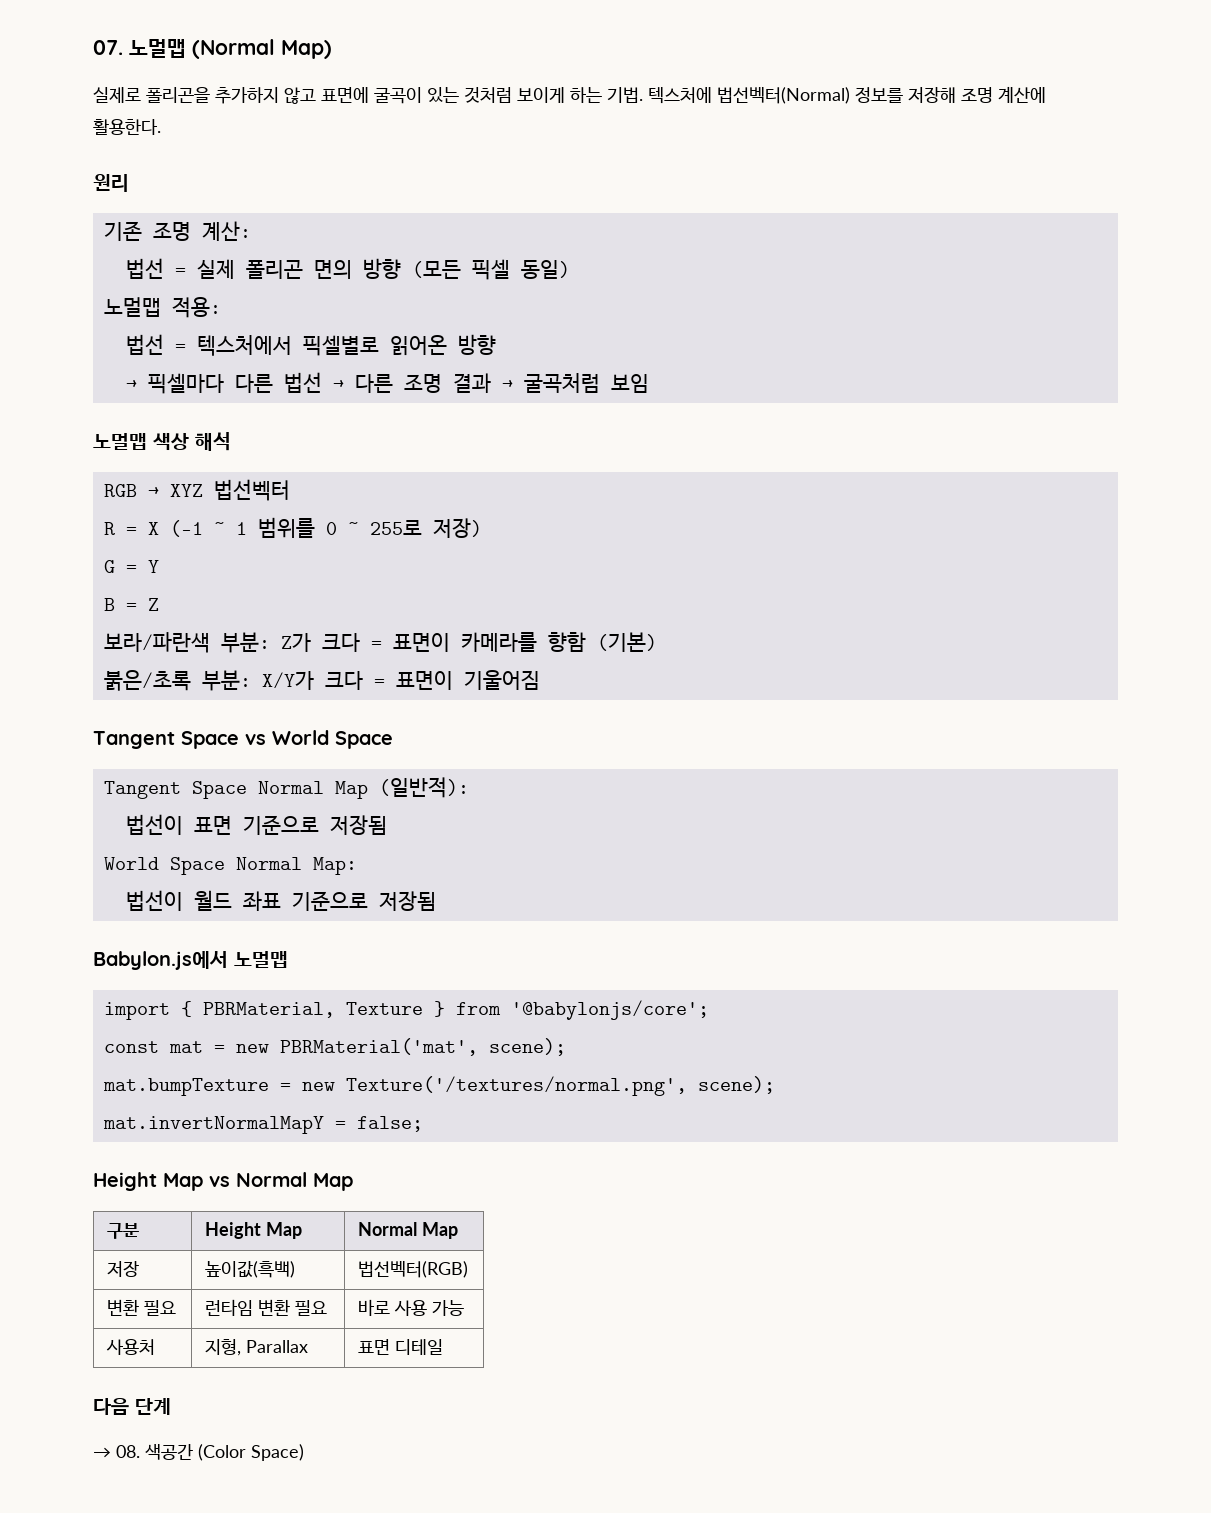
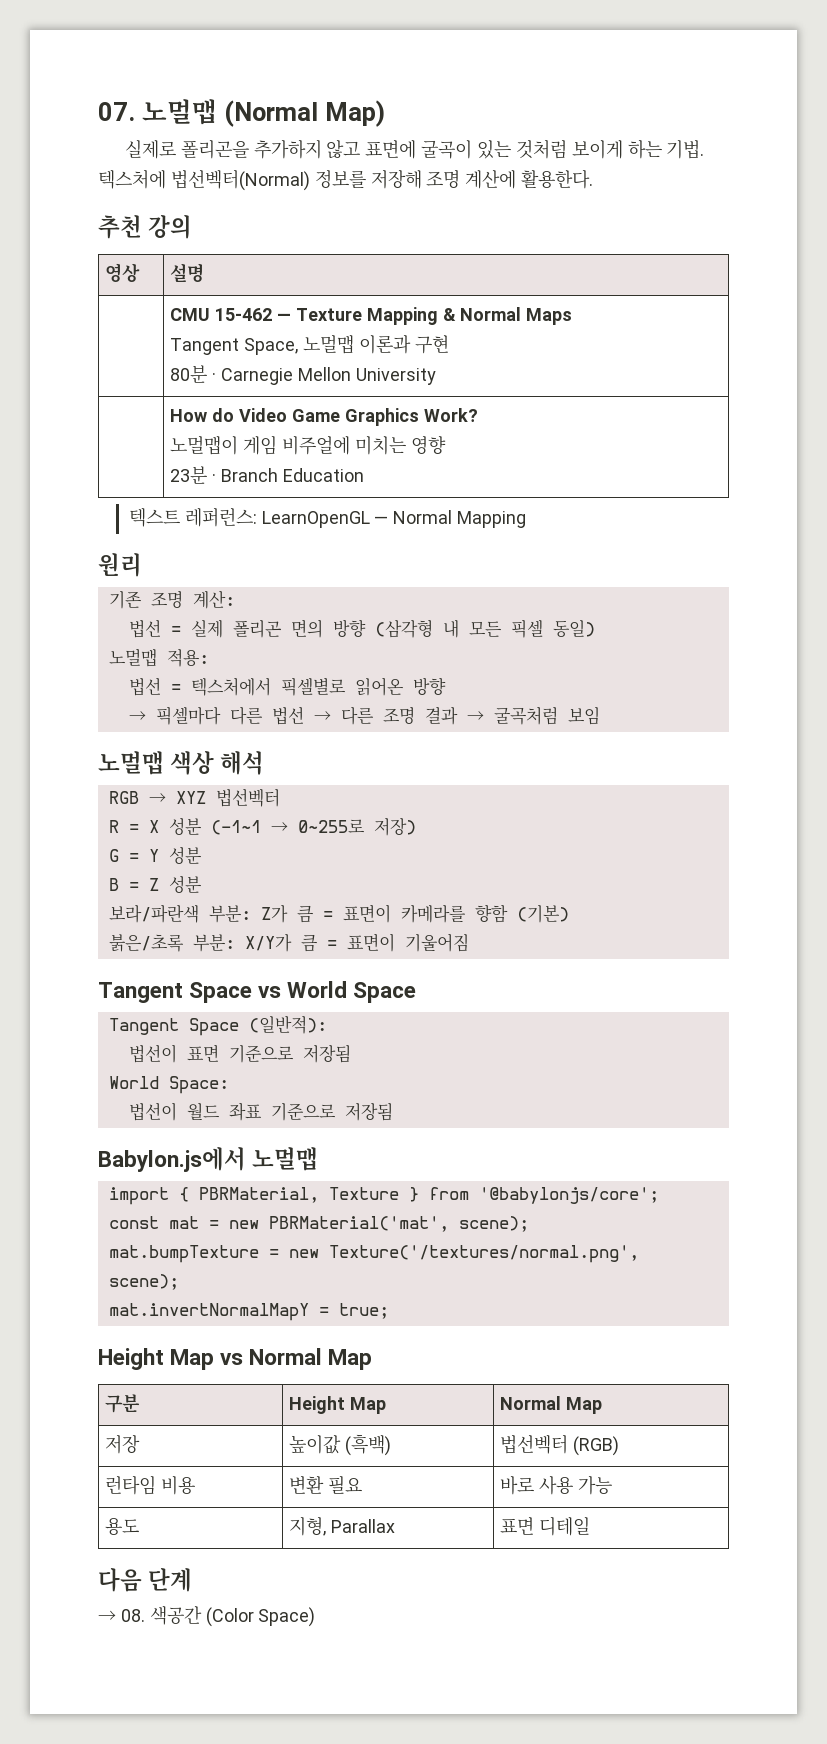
+ 추천 강의
+ 영상 | 설명
+ | CMU 15-462 — Texture Mapping & Normal Maps
+ Tangent Space, 노멀맵 이론과 구현
+ 80분 · Carnegie Mellon University
+ | How do Video Game Graphics Work?
+ 노멀맵이 게임 비주얼에 미치는 영향
+ 23분 · Branch Education
+ 텍스트 레퍼런스: LearnOpenGL — Normal Mapping
- 법선 = 실제 폴리곤 면의 방향 (모든 픽셀 동일)
+ 법선 = 실제 폴리곤 면의 방향 (삼각형 내 모든 픽셀 동일)
- R = X (-1 ~ 1 범위를 0 ~ 255로 저장)
+ R = X 성분 (-1~1 → 0~255로 저장)
- G = Y
+ G = Y 성분
- B = Z
+ B = Z 성분
- 보라/파란색 부분: Z가 크다 = 표면이 카메라를 향함 (기본)
+ 보라/파란색 부분: Z가 큼 = 표면이 카메라를 향함 (기본)
- 붉은/초록 부분: X/Y가 크다 = 표면이 기울어짐
+ 붉은/초록 부분: X/Y가 큼 = 표면이 기울어짐
- Tangent Space Normal Map (일반적):
+ Tangent Space (일반적):
- World Space Normal Map:
+ World Space:
- mat.invertNormalMapY = false;
+ mat.invertNormalMapY = true;
- 저장 | 높이값(흑백) | 법선벡터(RGB)
- 변환 필요 | 런타임 변환 필요 | 바로 사용 가능
+ 저장 | 높이값 (흑백) | 법선벡터 (RGB)
+ 런타임 비용 | 변환 필요 | 바로 사용 가능
- 사용처 | 지형, Parallax | 표면 디테일
+ 용도 | 지형, Parallax | 표면 디테일

